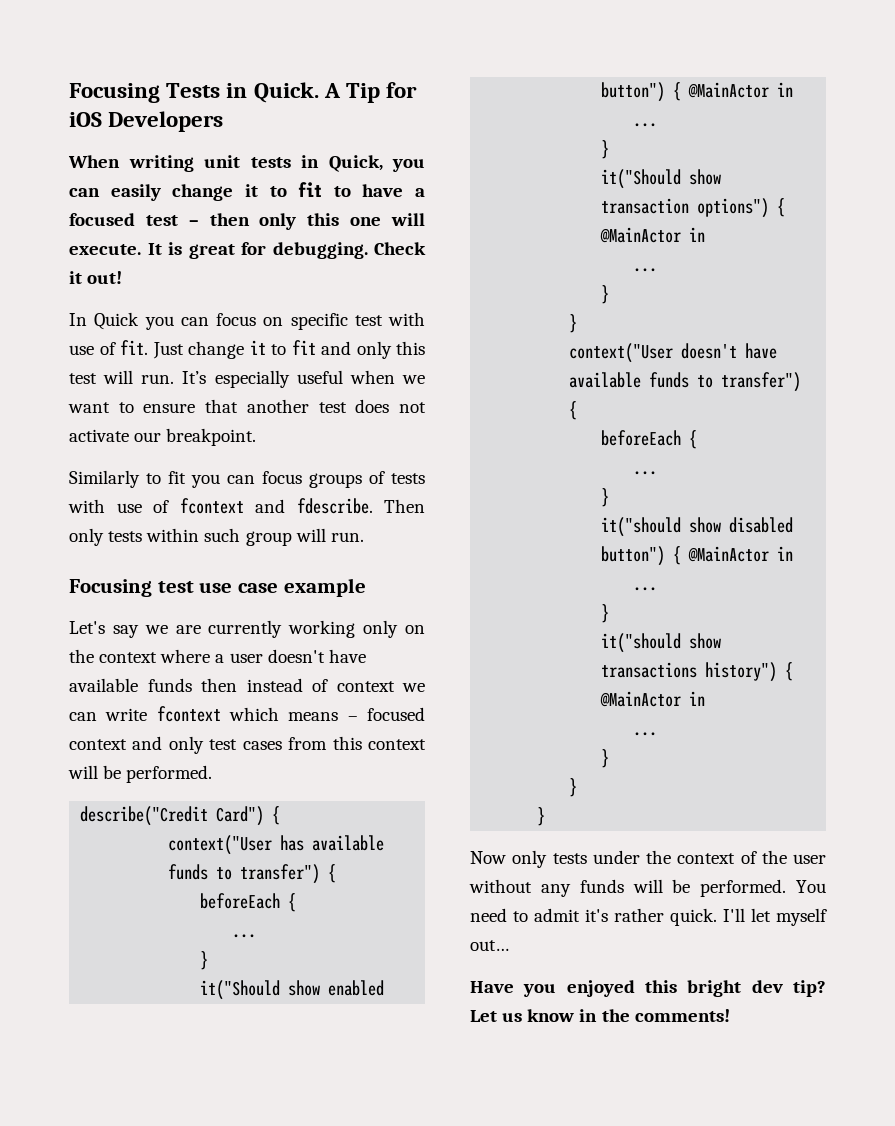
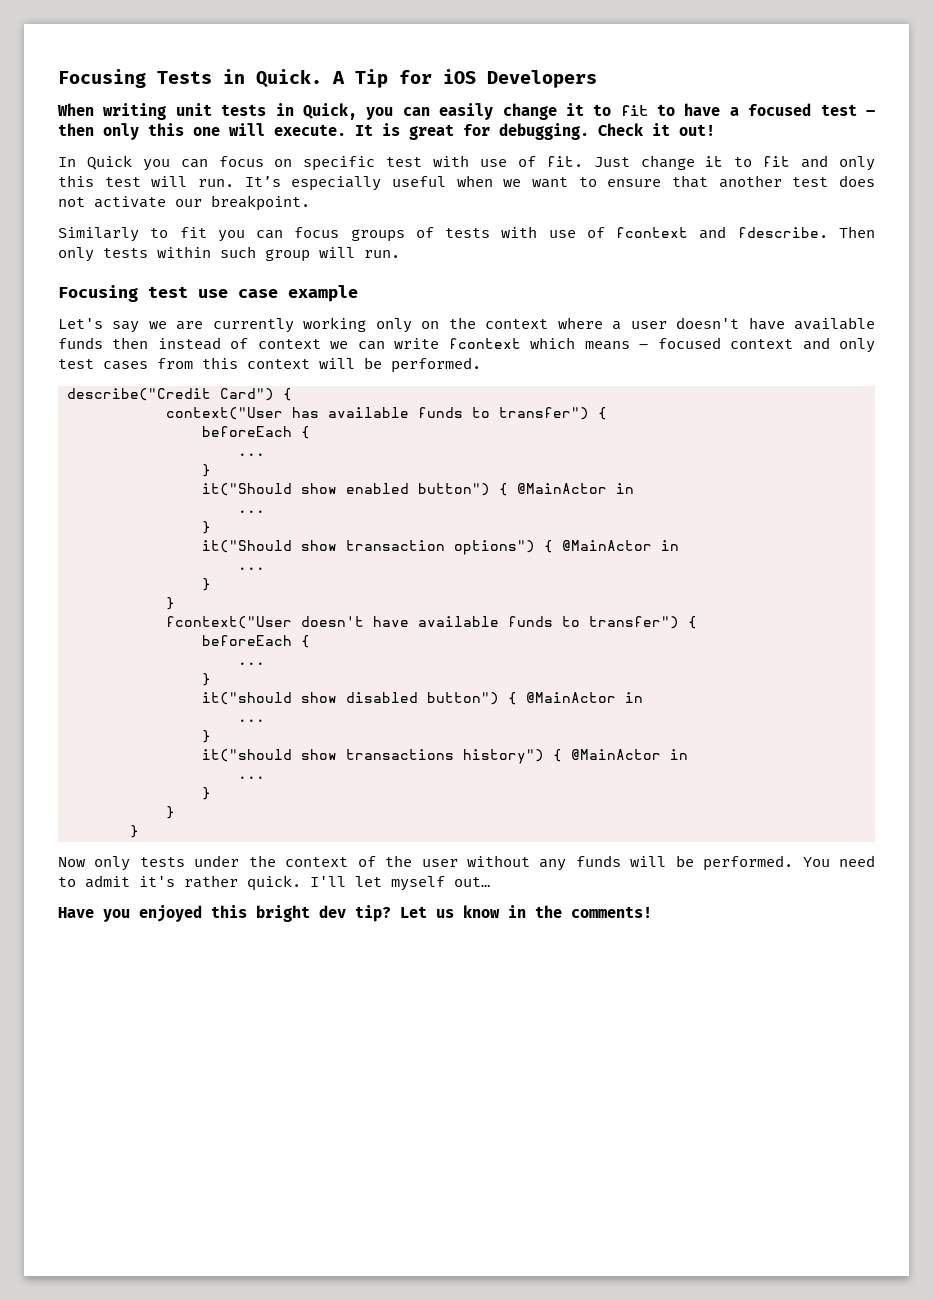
- context("User doesn't have available funds to transfer") {
+ fcontext("User doesn't have available funds to transfer") {

